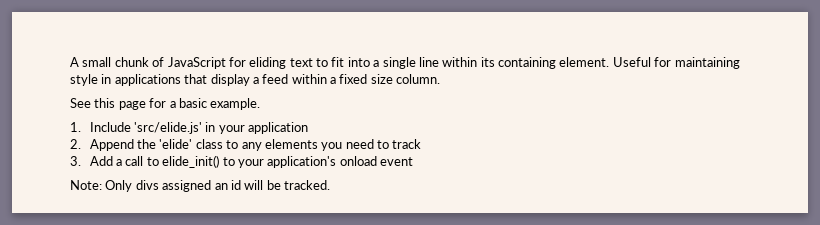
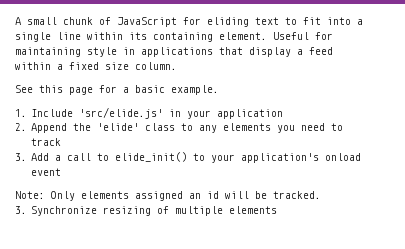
- Note: Only divs assigned an id will be tracked.
+ Note: Only elements assigned an id will be tracked.
+ 3. Synchronize resizing of multiple elements

